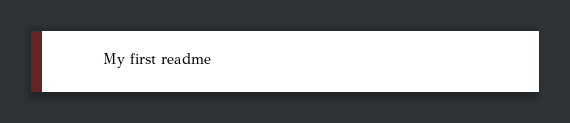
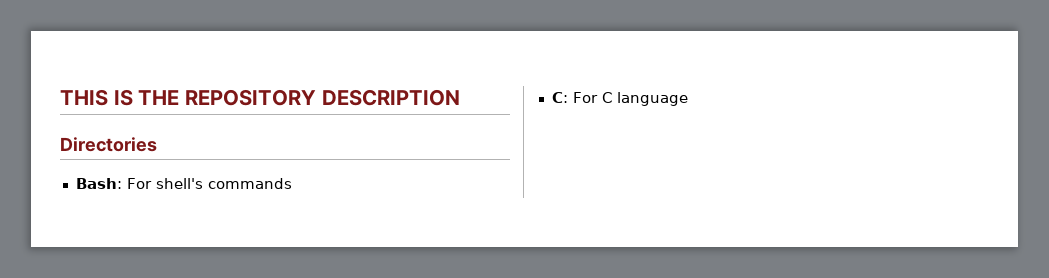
- My first readme
+ THIS IS THE REPOSITORY DESCRIPTION
+ Directories
+ Bash: For shell's commands
+ C: For C language

